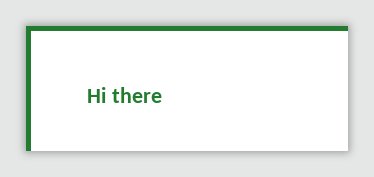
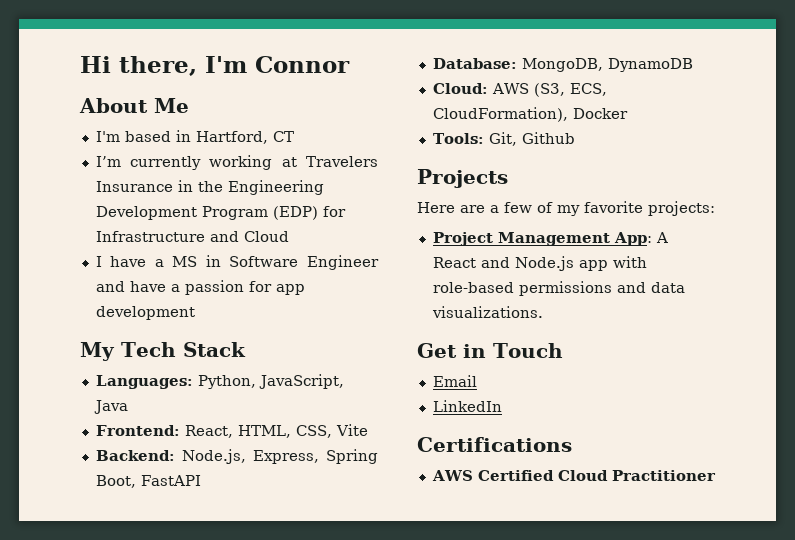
- Hi there
+ Hi there, I'm Connor
+ About Me
+ I'm based in Hartford, CT
+ I’m currently working at Travelers Insurance in the Engineering Development Program (EDP) for Infrastructure and Cloud
+ I have a MS in Software Engineer and have a passion for app development
+ My Tech Stack
+ Languages: Python, JavaScript, Java
+ Frontend: React, HTML, CSS, Vite
+ Backend: Node.js, Express, Spring Boot, FastAPI
+ Database: MongoDB, DynamoDB
+ Cloud: AWS (S3, ECS, CloudFormation), Docker
+ Tools: Git, Github
+ Projects
+ Here are a few of my favorite projects:
+ Project Management App: A React and Node.js app with role-based permissions and data visualizations.
+ Get in Touch
+ Email
+ LinkedIn
+ Certifications
+ AWS Certified Cloud Practitioner

